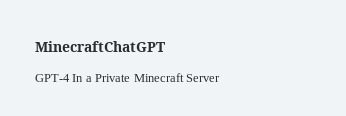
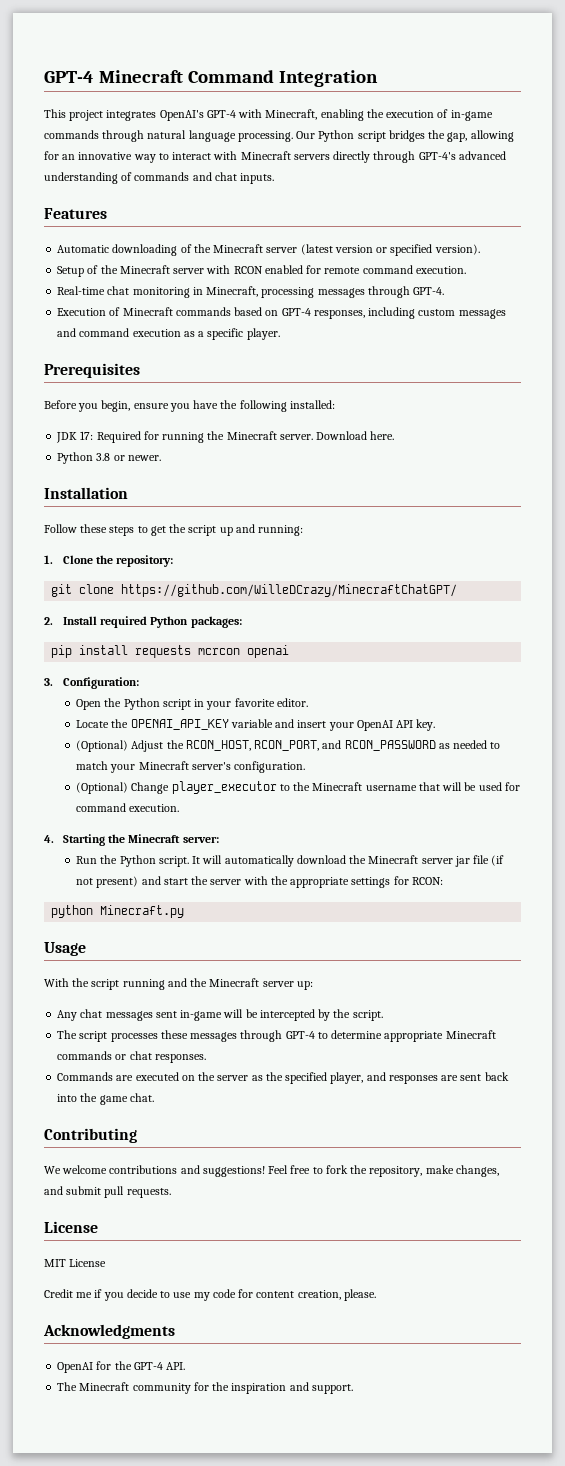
- MinecraftChatGPT
- GPT-4 In a Private Minecraft Server
+ GPT-4 Minecraft Command Integration
+ This project integrates OpenAI's GPT-4 with Minecraft, enabling the execution of in-game commands through natural language processing. Our Python script bridges the gap, allowing for an innovative way to interact with Minecraft servers directly through GPT-4's advanced understanding of commands and chat inputs.
+ Features
+ Automatic downloading of the Minecraft server (latest version or specified version).
+ Setup of the Minecraft server with RCON enabled for remote command execution.
+ Real-time chat monitoring in Minecraft, processing messages through GPT-4.
+ Execution of Minecraft commands based on GPT-4 responses, including custom messages and command execution as a specific player.
+ Prerequisites
+ Before you begin, ensure you have the following installed:
+ JDK 17: Required for running the Minecraft server. Download here.
+ Python 3.8 or newer.
+ Installation
+ Follow these steps to get the script up and running:
+ 1. Clone the repository:
+ git clone https://github.com/WilleDCrazy/MinecraftChatGPT/
+ 2. Install required Python packages:
+ pip install requests mcrcon openai
+ 3. Configuration:
+ Open the Python script in your favorite editor.
+ Locate the OPENAI_API_KEY variable and insert your OpenAI API key.
+ (Optional) Adjust the RCON_HOST, RCON_PORT, and RCON_PASSWORD as needed to match your Minecraft server's configuration.
+ (Optional) Change player_executor to the Minecraft username that will be used for command execution.
+ 4. Starting the Minecraft server:
+ Run the Python script. It will automatically download the Minecraft server jar file (if not present) and start the server with the appropriate settings for RCON:
+ python Minecraft.py
+ Usage
+ With the script running and the Minecraft server up:
+ Any chat messages sent in-game will be intercepted by the script.
+ The script processes these messages through GPT-4 to determine appropriate Minecraft commands or chat responses.
+ Commands are executed on the server as the specified player, and responses are sent back into the game chat.
+ Contributing
+ We welcome contributions and suggestions! Feel free to fork the repository, make changes, and submit pull requests.
+ License
+ MIT License
+ Credit me if you decide to use my code for content creation, please.
+ Acknowledgments
+ OpenAI for the GPT-4 API.
+ The Minecraft community for the inspiration and support.

